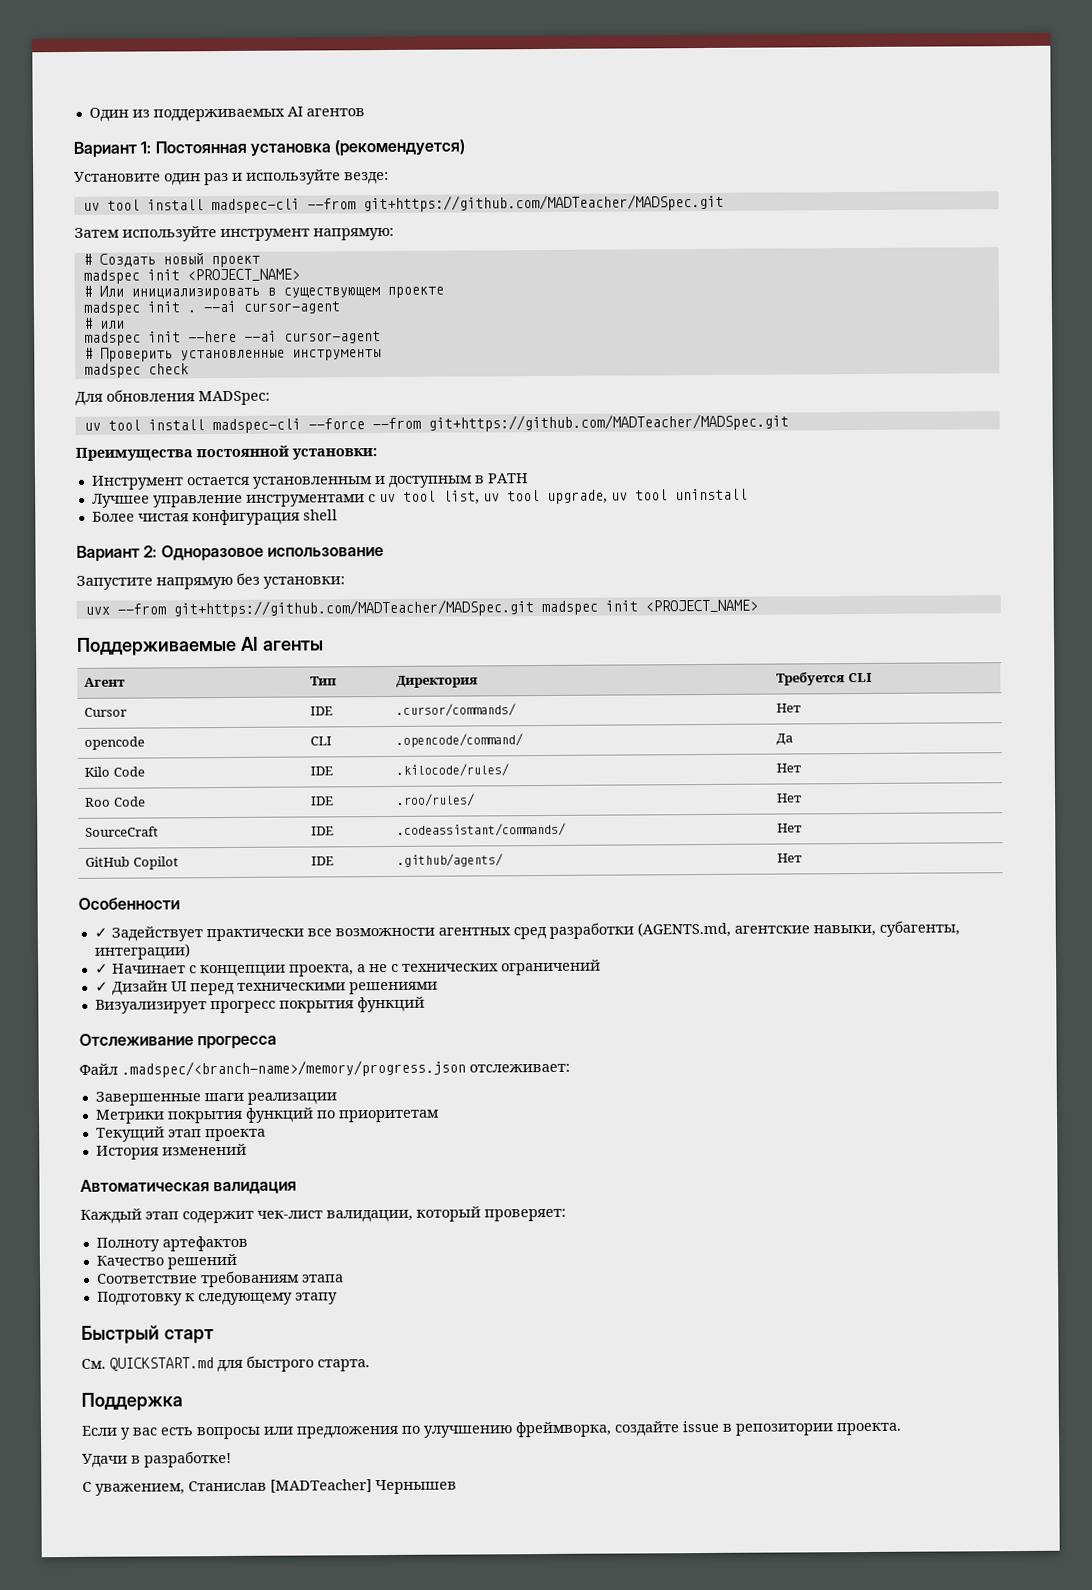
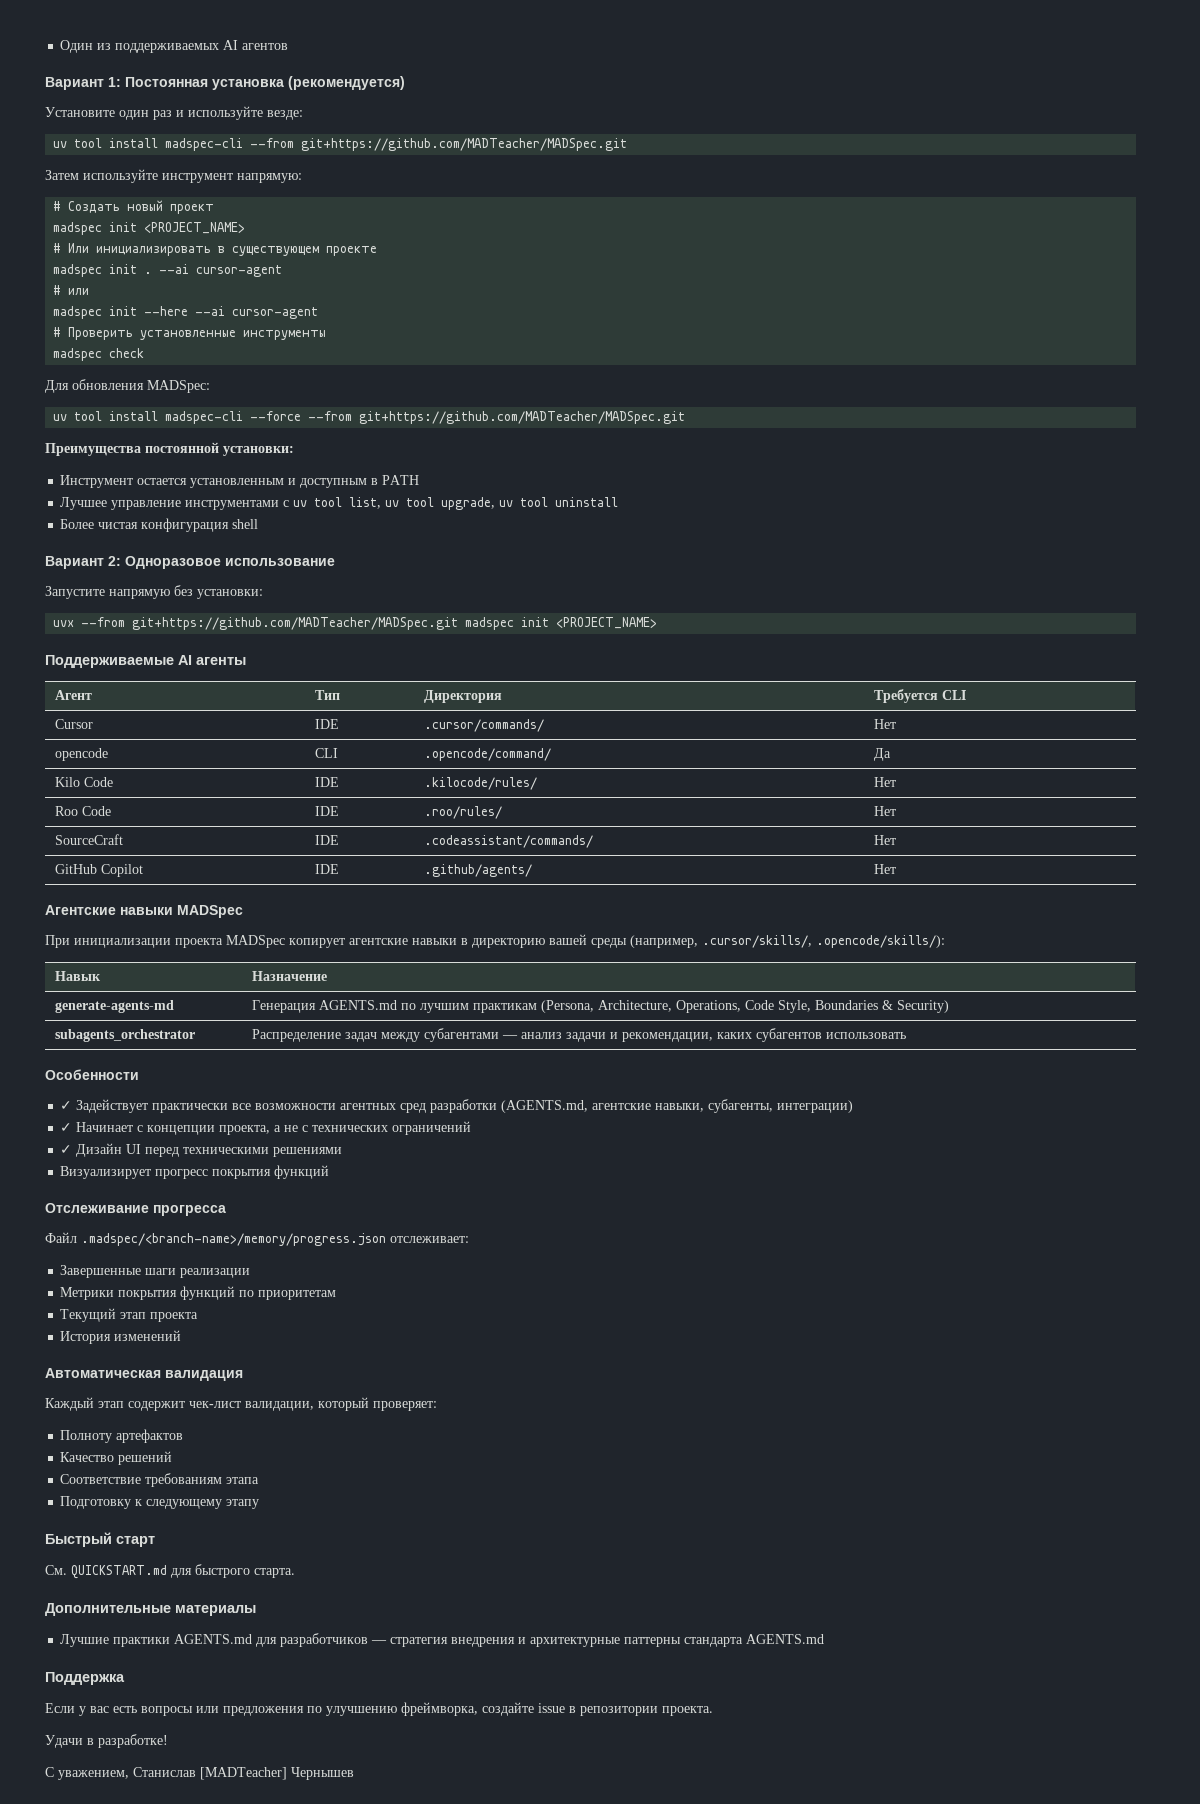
+ Агентские навыки MADSpec
+ При инициализации проекта MADSpec копирует агентские навыки в директорию вашей среды (например, .cursor/skills/, .opencode/skills/):
+ Навык | Назначение
+ generate-agents-md | Генерация AGENTS.md по лучшим практикам (Persona, Architecture, Operations, Code Style, Boundaries & Security)
+ subagents_orchestrator | Распределение задач между субагентами — анализ задачи и рекомендации, каких субагентов использовать
+ Дополнительные материалы
+ Лучшие практики AGENTS.md для разработчиков — стратегия внедрения и архитектурные паттерны стандарта AGENTS.md

